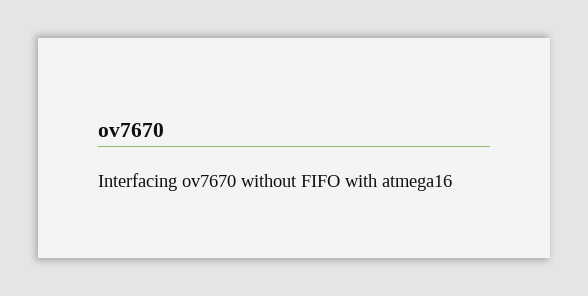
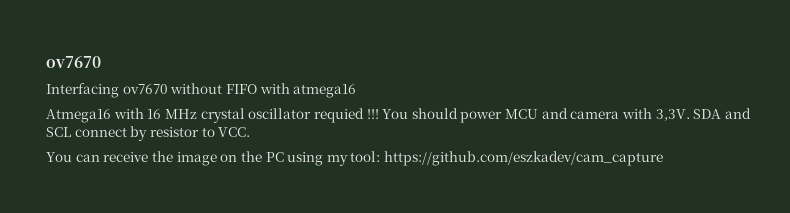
+ Atmega16 with 16 MHz crystal oscillator requied !!! You should power MCU and camera with 3,3V. SDA and SCL connect by resistor to VCC.
+ You can receive the image on the PC using my tool: https://github.com/eszkadev/cam_capture

